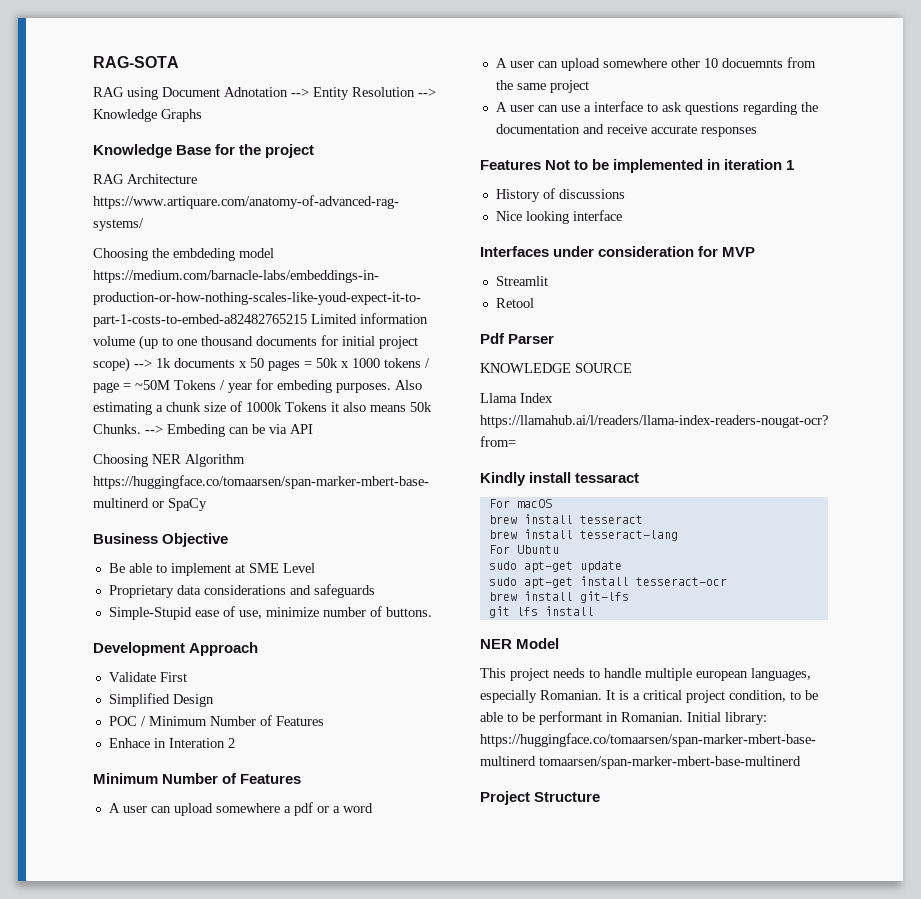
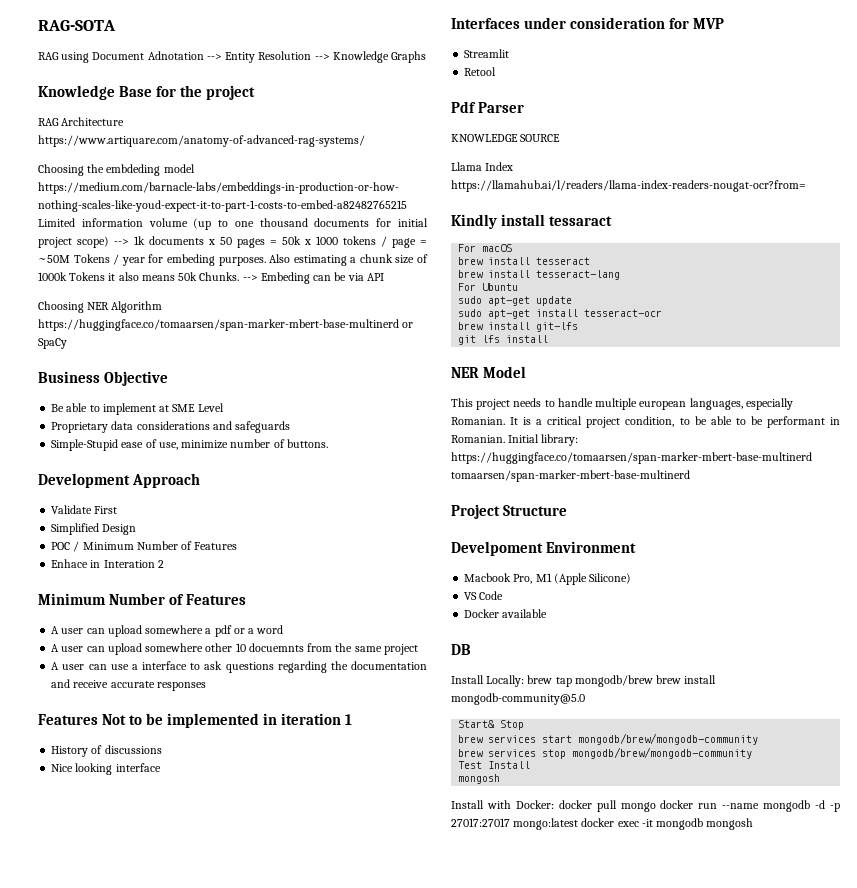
+ Develpoment Environment
+ Macbook Pro, M1 (Apple Silicone)
+ VS Code
+ Docker available
+ DB
+ Install Locally: brew tap mongodb/brew brew install mongodb-community@5.0
+ Start& Stop
+ brew services start mongodb/brew/mongodb-community
+ brew services stop mongodb/brew/mongodb-community
+ Test Install
+ mongosh
+ Install with Docker: docker pull mongo docker run --name mongodb -d -p 27017:27017 mongo:latest docker exec -it mongodb mongosh

